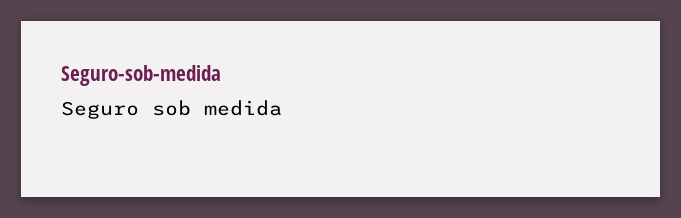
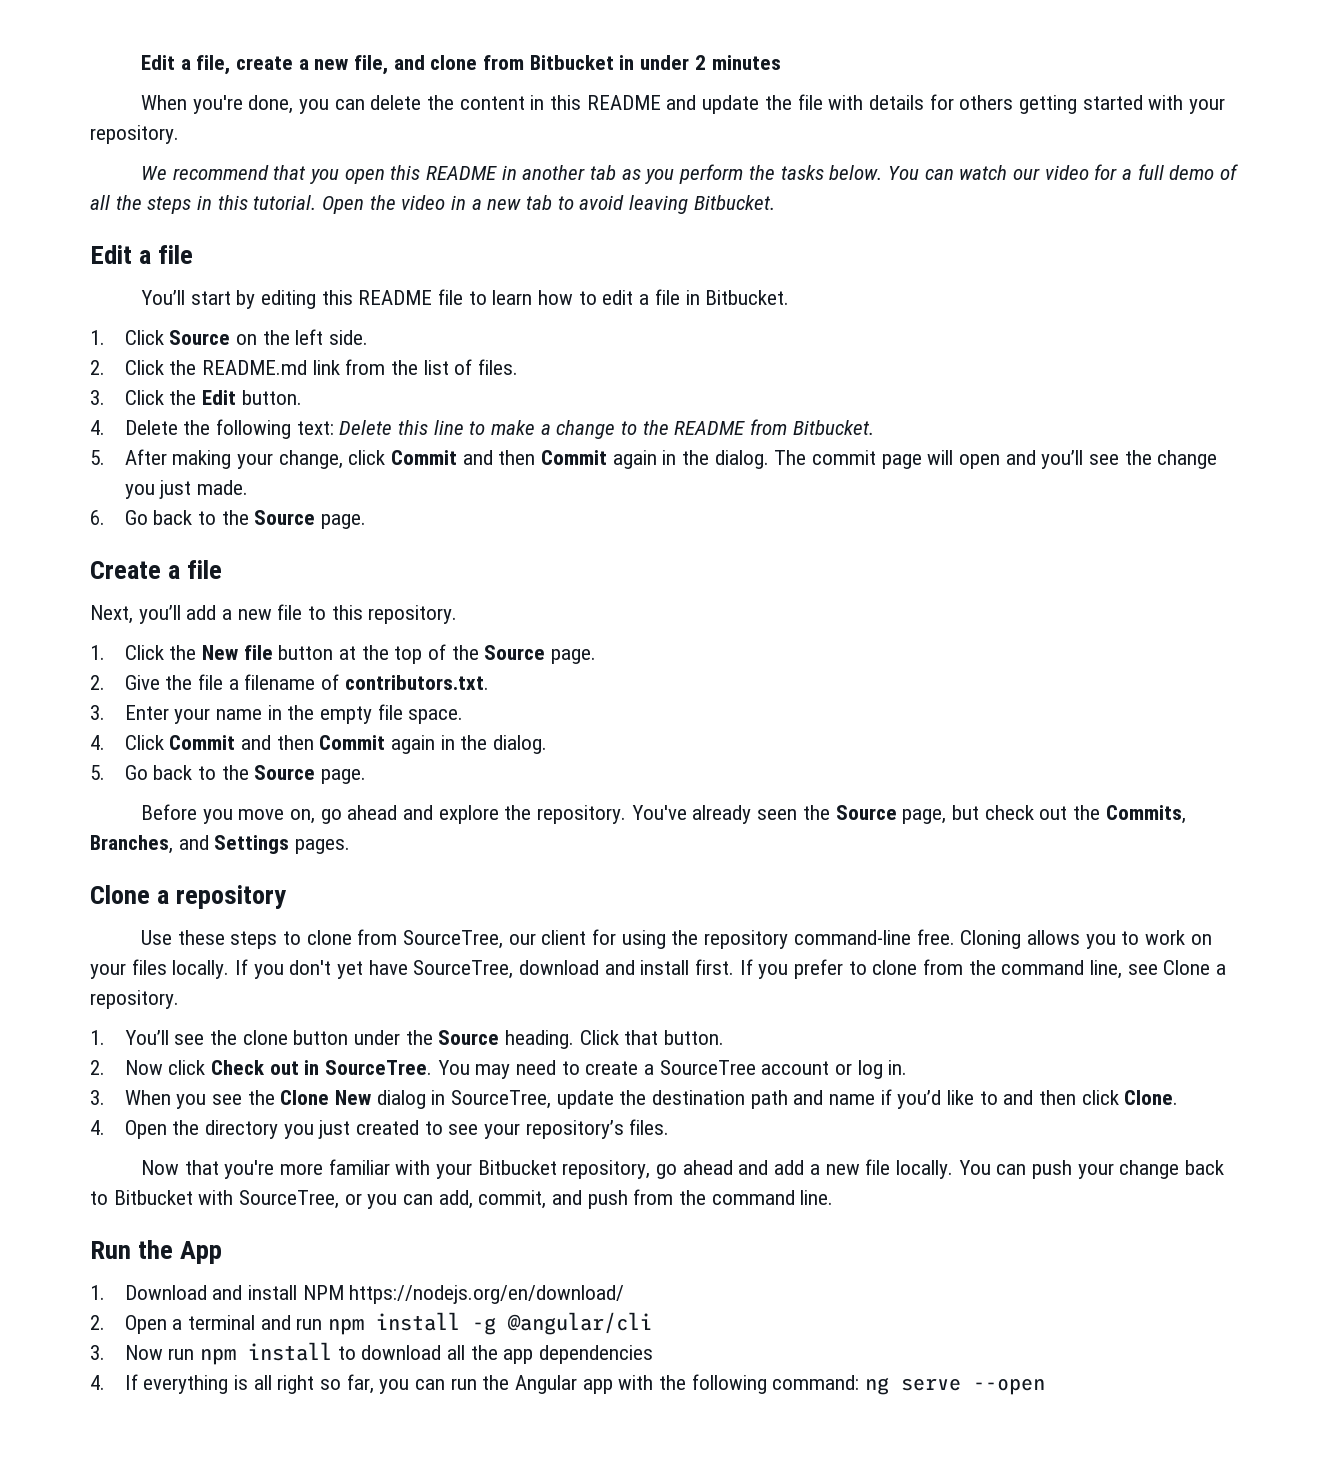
- Seguro-sob-medida
- Seguro sob medida
+ Edit a file, create a new file, and clone from Bitbucket in under 2 minutes
+ When you're done, you can delete the content in this README and update the file with details for others getting started with your repository.
+ We recommend that you open this README in another tab as you perform the tasks below. You can watch our video for a full demo of all the steps in this tutorial. Open the video in a new tab to avoid leaving Bitbucket.
+ Edit a file
+ You’ll start by editing this README file to learn how to edit a file in Bitbucket.
+ 1. Click Source on the left side.
+ 2. Click the README.md link from the list of files.
+ 3. Click the Edit button.
+ 4. Delete the following text: Delete this line to make a change to the README from Bitbucket.
+ 5. After making your change, click Commit and then Commit again in the dialog. The commit page will open and you’ll see the change you just made.
+ 6. Go back to the Source page.
+ Create a file
+ Next, you’ll add a new file to this repository.
+ 1. Click the New file button at the top of the Source page.
+ 2. Give the file a filename of contributors.txt.
+ 3. Enter your name in the empty file space.
+ 4. Click Commit and then Commit again in the dialog.
+ 5. Go back to the Source page.
+ Before you move on, go ahead and explore the repository. You've already seen the Source page, but check out the Commits, Branches, and Settings pages.
+ Clone a repository
+ Use these steps to clone from SourceTree, our client for using the repository command-line free. Cloning allows you to work on your files locally. If you don't yet have SourceTree, download and install first. If you prefer to clone from the command line, see Clone a repository.
+ 1. You’ll see the clone button under the Source heading. Click that button.
+ 2. Now click Check out in SourceTree. You may need to create a SourceTree account or log in.
+ 3. When you see the Clone New dialog in SourceTree, update the destination path and name if you’d like to and then click Clone.
+ 4. Open the directory you just created to see your repository’s files.
+ Now that you're more familiar with your Bitbucket repository, go ahead and add a new file locally. You can push your change back to Bitbucket with SourceTree, or you can add, commit, and push from the command line.
+ Run the App
+ 1. Download and install NPM https://nodejs.org/en/download/
+ 2. Open a terminal and run npm install -g @angular/cli
+ 3. Now run npm install to download all the app dependencies
+ 4. If everything is all right so far, you can run the Angular app with the following command: ng serve --open

